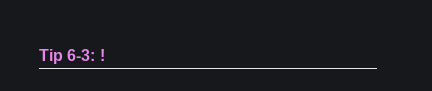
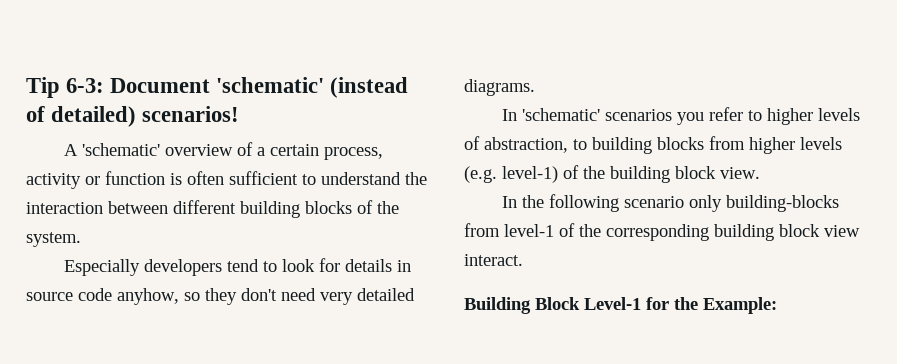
- Tip 6-3: !
+ Tip 6-3: Document 'schematic' (instead of detailed) scenarios!
+ A 'schematic' overview of a certain process, activity or function is often sufficient to understand the interaction between different building blocks of the system.
+ Especially developers tend to look for details in source code anyhow, so they don't need very detailed diagrams.
+ In 'schematic' scenarios you refer to higher levels of abstraction, to building blocks from higher levels (e.g. level-1) of the building block view.
+ In the following scenario only building-blocks from level-1 of the corresponding building block view interact.
+ Building Block Level-1 for the Example:

